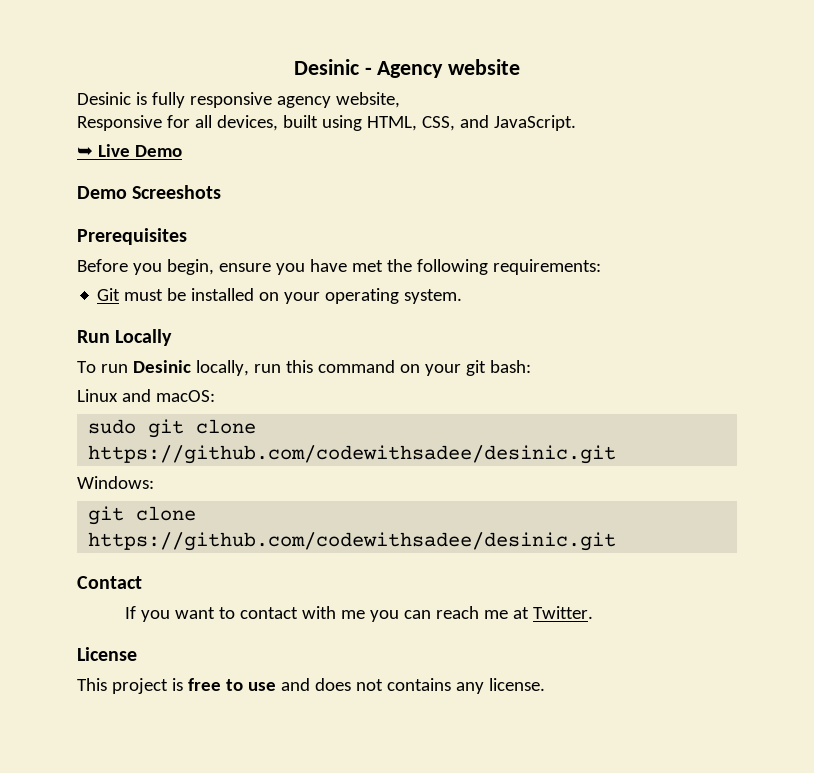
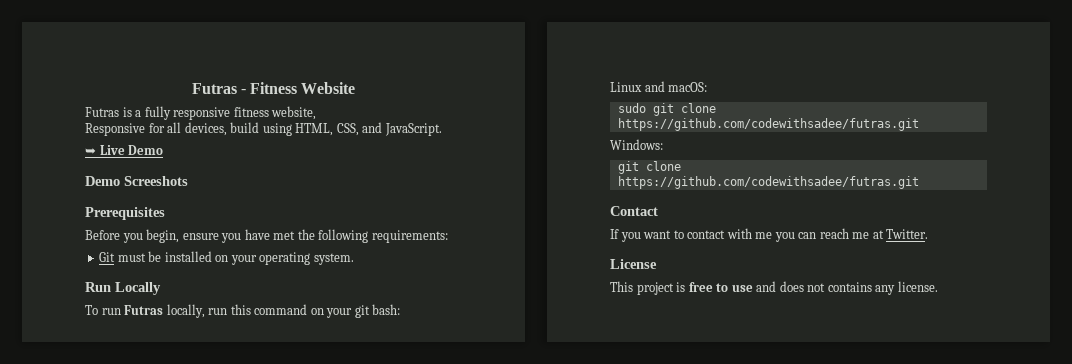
- Desinic - Agency website
- Desinic is fully responsive agency website,
+ Futras - Fitness Website
+ Futras is a fully responsive fitness website,
- Responsive for all devices, built using HTML, CSS, and JavaScript.
+ Responsive for all devices, build using HTML, CSS, and JavaScript.
- To run Desinic locally, run this command on your git bash:
+ To run Futras locally, run this command on your git bash:
- sudo git clone https://github.com/codewithsadee/desinic.git
+ sudo git clone https://github.com/codewithsadee/futras.git
  Windows:
- git clone https://github.com/codewithsadee/desinic.git
+ git clone https://github.com/codewithsadee/futras.git

